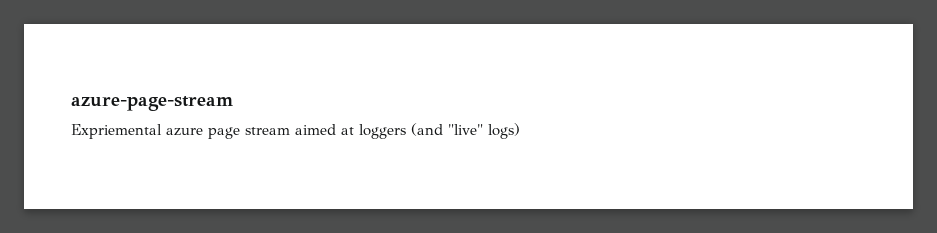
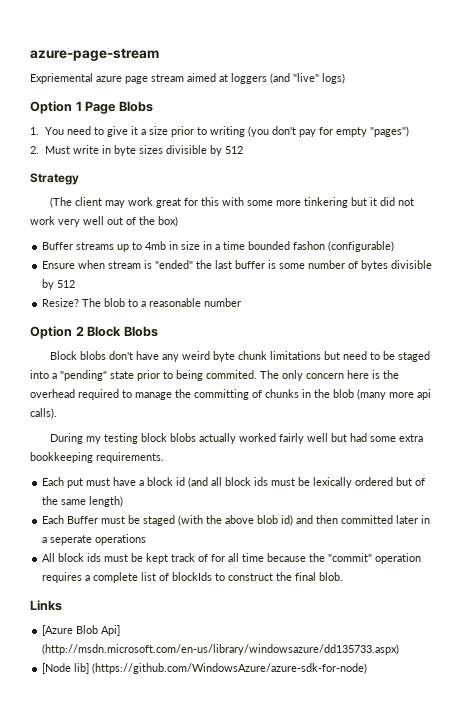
+ Option 1 Page Blobs
+ 1. You need to give it a size prior to writing (you don't pay for empty "pages")
+ 2. Must write in byte sizes divisible by 512
+ Strategy
+ (The client may work great for this with some more tinkering but it did not work very well out of the box)
+ Buffer streams up to 4mb in size in a time bounded fashon (configurable)
+ Ensure when stream is "ended" the last buffer is some number of bytes divisible by 512
+ Resize? The blob to a reasonable number
+ Option 2 Block Blobs
+ Block blobs don't have any weird byte chunk limitations but need to be staged into a "pending" state prior to being commited. The only concern here is the overhead required to manage the committing of chunks in the blob (many more api calls).
+ During my testing block blobs actually worked fairly well but had some extra bookkeeping requirements.
+ Each put must have a block id (and all block ids must be lexically ordered but of the same length)
+ Each Buffer must be staged (with the above blob id) and then committed later in a seperate operations
+ All block ids must be kept track of for all time because the "commit" operation requires a complete list of blockIds to construct the final blob.
+ Links
+ [Azure Blob Api] (http://msdn.microsoft.com/en-us/library/windowsazure/dd135733.aspx)
+ [Node lib] (https://github.com/WindowsAzure/azure-sdk-for-node)

